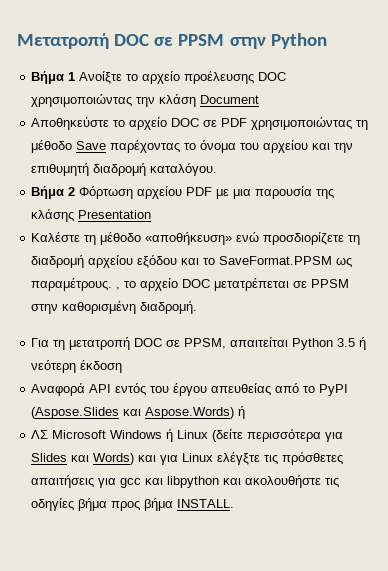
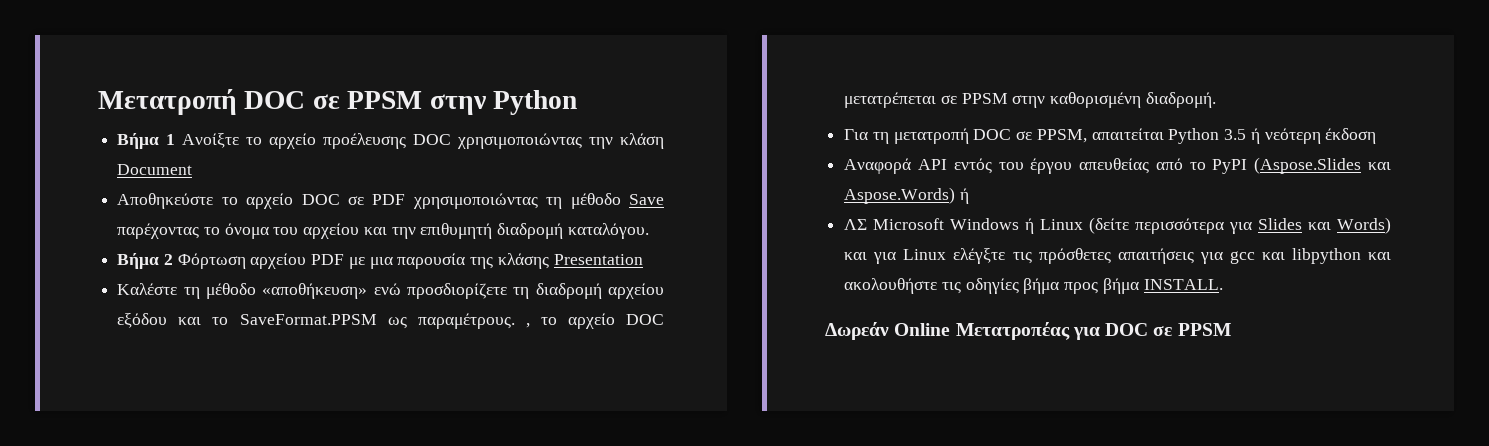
+ Δωρεάν Online Μετατροπέας για DOC σε PPSM

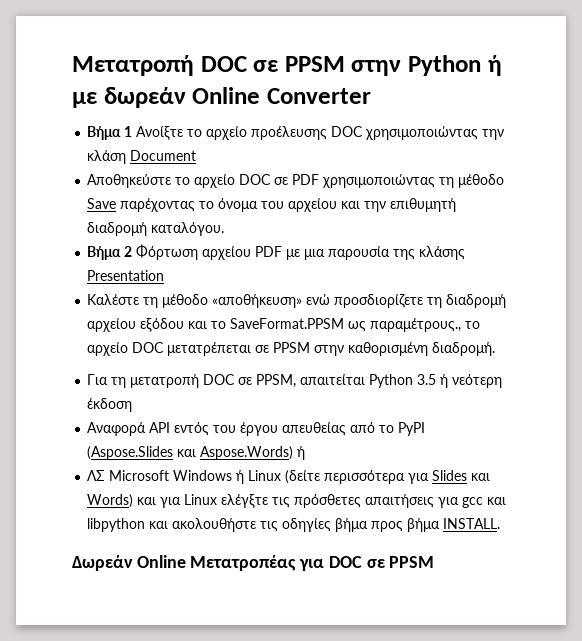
- Μετατροπή DOC σε PPSM στην Python
+ Μετατροπή DOC σε PPSM στην Python ή με δωρεάν Online Converter
- Καλέστε τη μέθοδο «αποθήκευση» ενώ προσδιορίζετε τη διαδρομή αρχείου εξόδου και το SaveFormat.PPSM ως παραμέτρους. , το αρχείο DOC μετατρέπεται σε PPSM στην καθορισμένη διαδρομή.
+ Καλέστε τη μέθοδο «αποθήκευση» ενώ προσδιορίζετε τη διαδρομή αρχείου εξόδου και το SaveFormat.PPSM ως παραμέτρους., το αρχείο DOC μετατρέπεται σε PPSM στην καθορισμένη διαδρομή.

